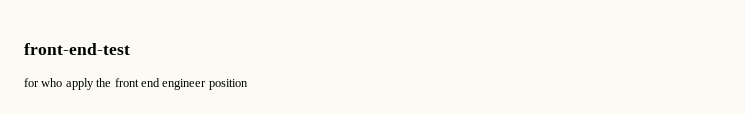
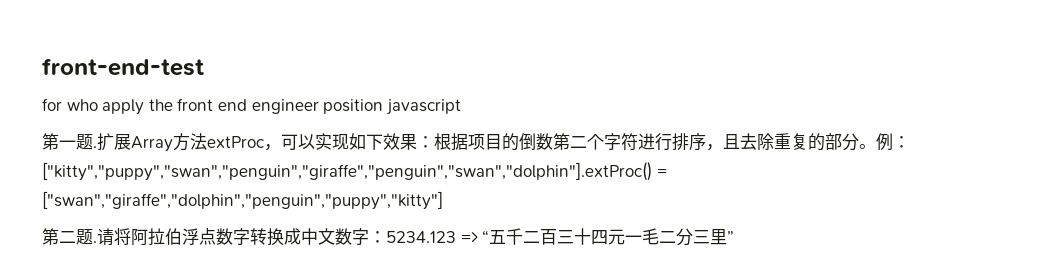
- for who apply the front end engineer position
+ for who apply the front end engineer position javascript
+ 第一题.扩展Array方法extProc，可以实现如下效果：根据项目的倒数第二个字符进行排序，且去除重复的部分。例：["kitty","puppy","swan","penguin","giraffe","penguin","swan","dolphin"].extProc() = ["swan","giraffe","dolphin","penguin","puppy","kitty"]
+ 第二题.请将阿拉伯浮点数字转换成中文数字：5234.123 => “五千二百三十四元一毛二分三里”

